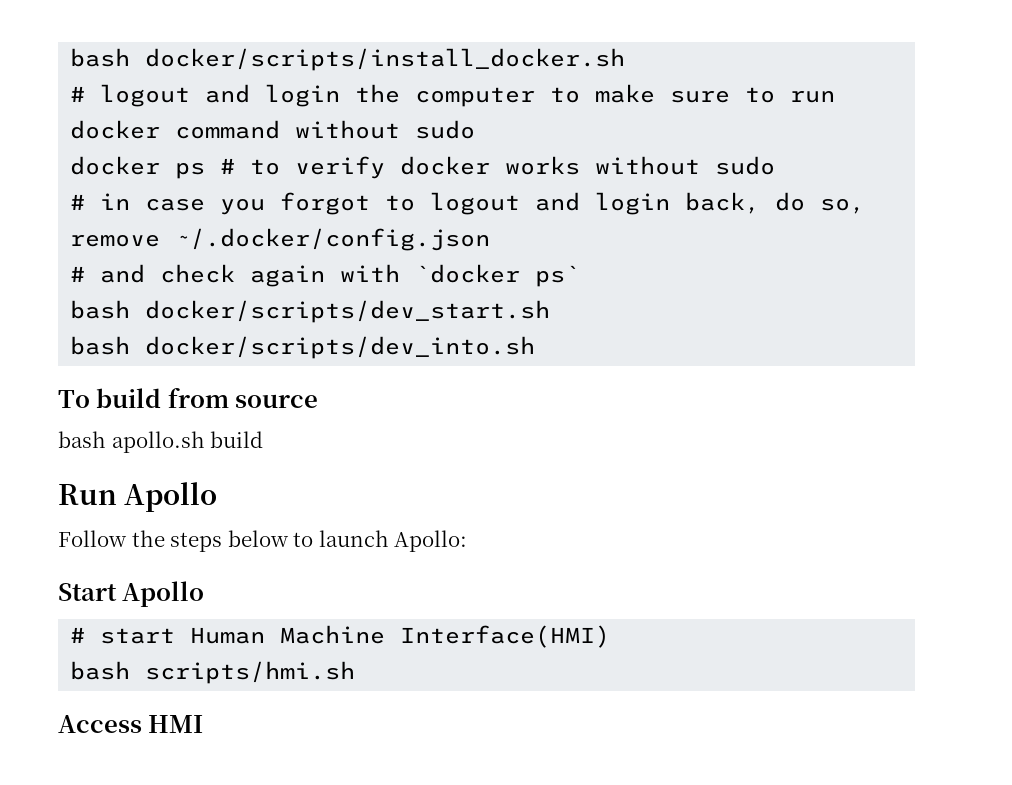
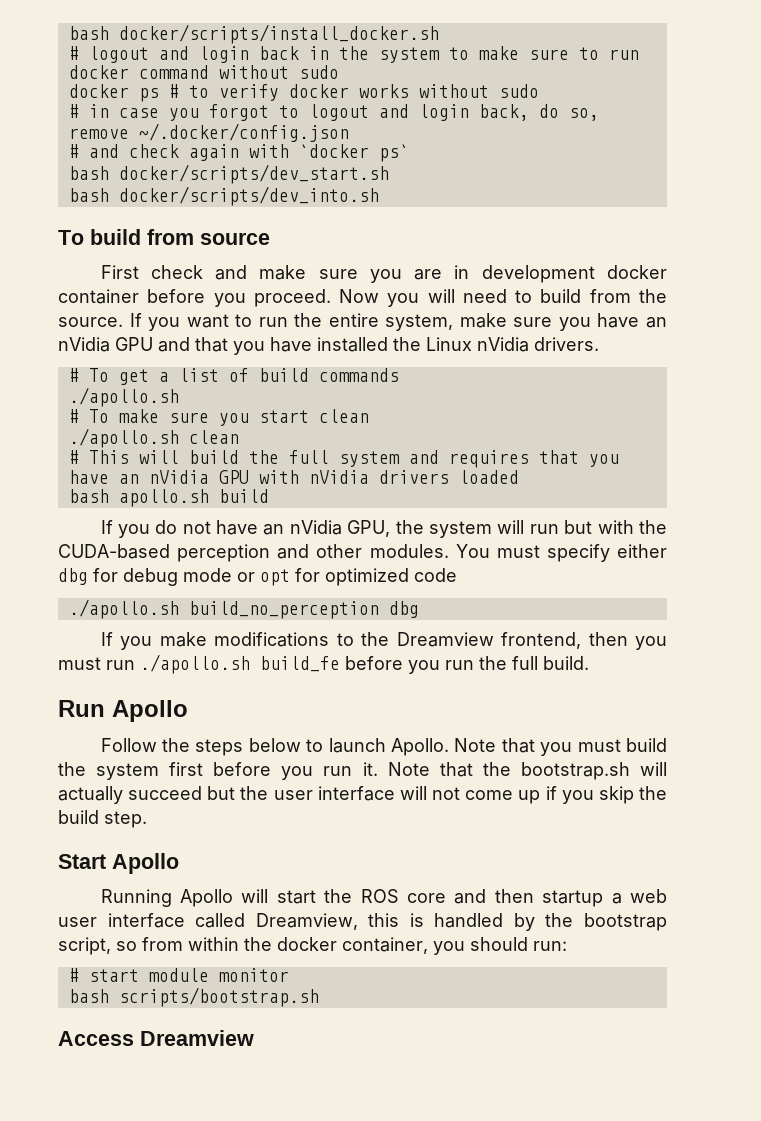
- # logout and login the computer to make sure to run docker command without sudo
+ # logout and login back in the system to make sure to run docker command without sudo
+ First check and make sure you are in development docker container before you proceed. Now you will need to build from the source. If you want to run the entire system, make sure you have an nVidia GPU and that you have installed the Linux nVidia drivers.
+ # To get a list of build commands
+ ./apollo.sh
+ # To make sure you start clean
+ ./apollo.sh clean
+ # This will build the full system and requires that you have an nVidia GPU with nVidia drivers loaded
  bash apollo.sh build
+ If you do not have an nVidia GPU, the system will run but with the CUDA-based perception and other modules. You must specify either dbg for debug mode or opt for optimized code
+ ./apollo.sh build_no_perception dbg
+ If you make modifications to the Dreamview frontend, then you must run ./apollo.sh build_fe before you run the full build.
- Follow the steps below to launch Apollo:
+ Follow the steps below to launch Apollo. Note that you must build the system first before you run it. Note that the bootstrap.sh will actually succeed but the user interface will not come up if you skip the build step.
  Start Apollo
+ Running Apollo will start the ROS core and then startup a web user interface called Dreamview, this is handled by the bootstrap script, so from within the docker container, you should run:
- # start Human Machine Interface(HMI)
- bash scripts/hmi.sh
+ # start module monitor
+ bash scripts/bootstrap.sh
- Access HMI
+ Access Dreamview

